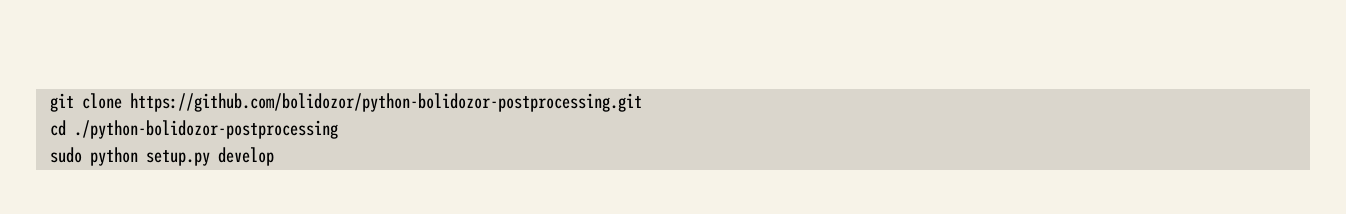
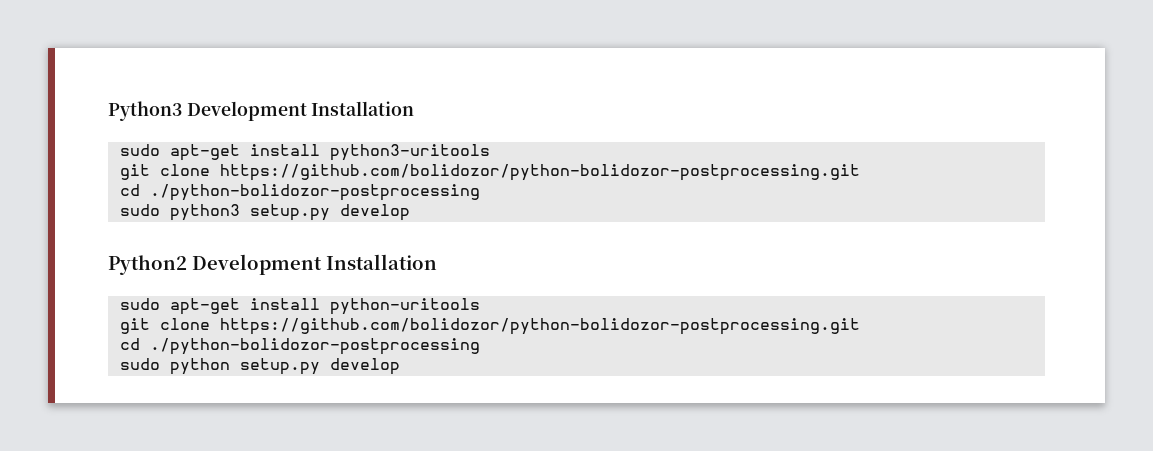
+ Python3 Development Installation
+ sudo apt-get install python3-uritools
+ git clone https://github.com/bolidozor/python-bolidozor-postprocessing.git
+ cd ./python-bolidozor-postprocessing
+ sudo python3 setup.py develop
+ Python2 Development Installation
+ sudo apt-get install python-uritools

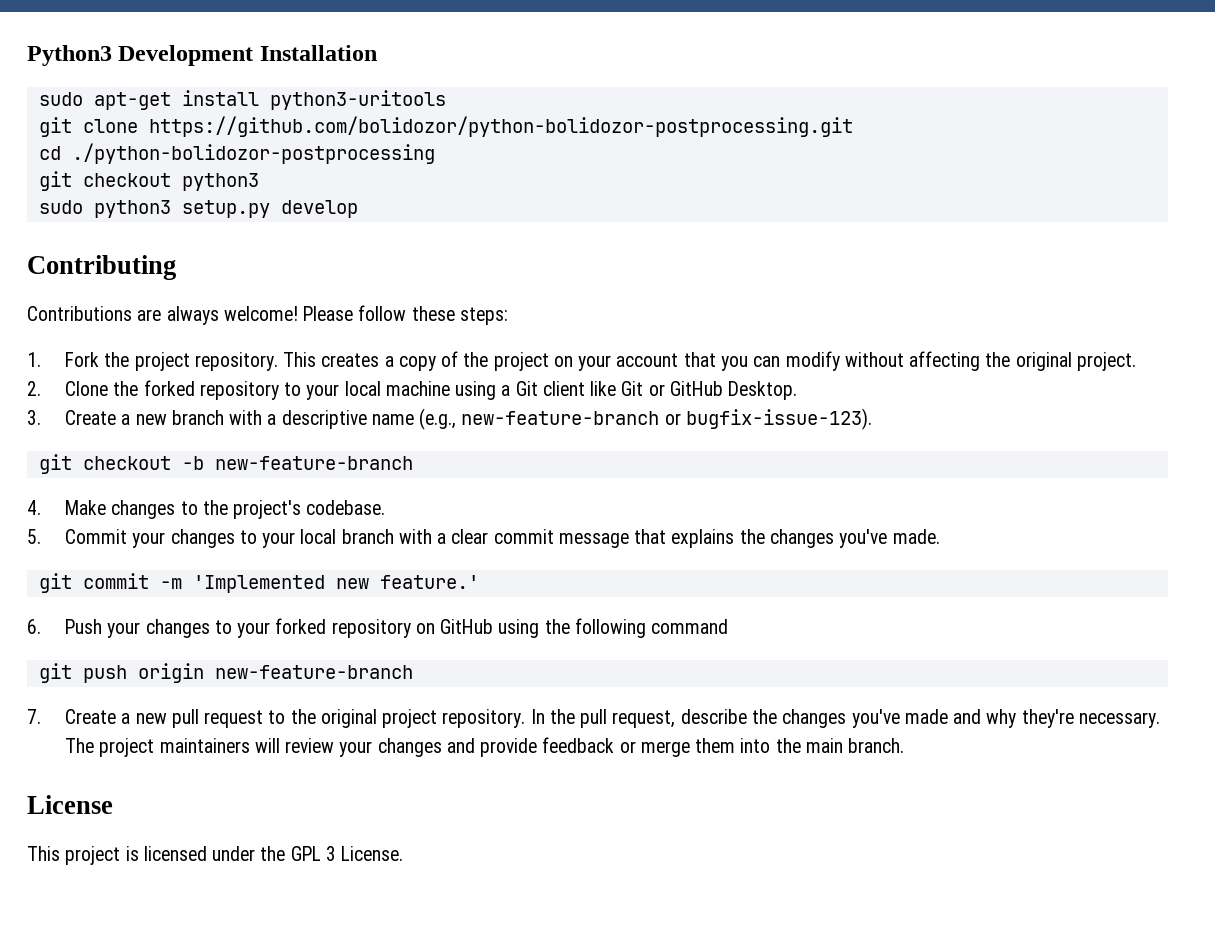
+ git checkout python3
- Python2 Development Installation
- sudo apt-get install python-uritools
- git clone https://github.com/bolidozor/python-bolidozor-postprocessing.git
- cd ./python-bolidozor-postprocessing
- sudo python setup.py develop
+ Contributing
+ Contributions are always welcome! Please follow these steps:
+ 1. Fork the project repository. This creates a copy of the project on your account that you can modify without affecting the original project.
+ 2. Clone the forked repository to your local machine using a Git client like Git or GitHub Desktop.
+ 3. Create a new branch with a descriptive name (e.g., new-feature-branch or bugfix-issue-123).
+ git checkout -b new-feature-branch
+ 4. Make changes to the project's codebase.
+ 5. Commit your changes to your local branch with a clear commit message that explains the changes you've made.
+ git commit -m 'Implemented new feature.'
+ 6. Push your changes to your forked repository on GitHub using the following command
+ git push origin new-feature-branch
+ 7. Create a new pull request to the original project repository. In the pull request, describe the changes you've made and why they're necessary. The project maintainers will review your changes and provide feedback or merge them into the main branch.
+ License
+ This project is licensed under the GPL 3 License.

